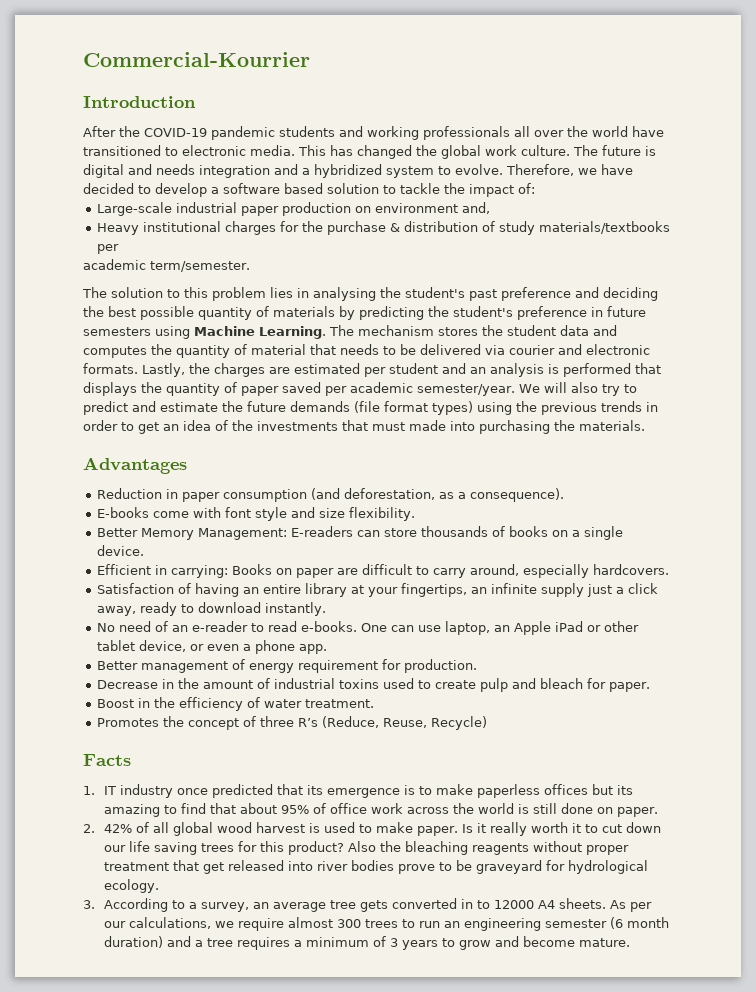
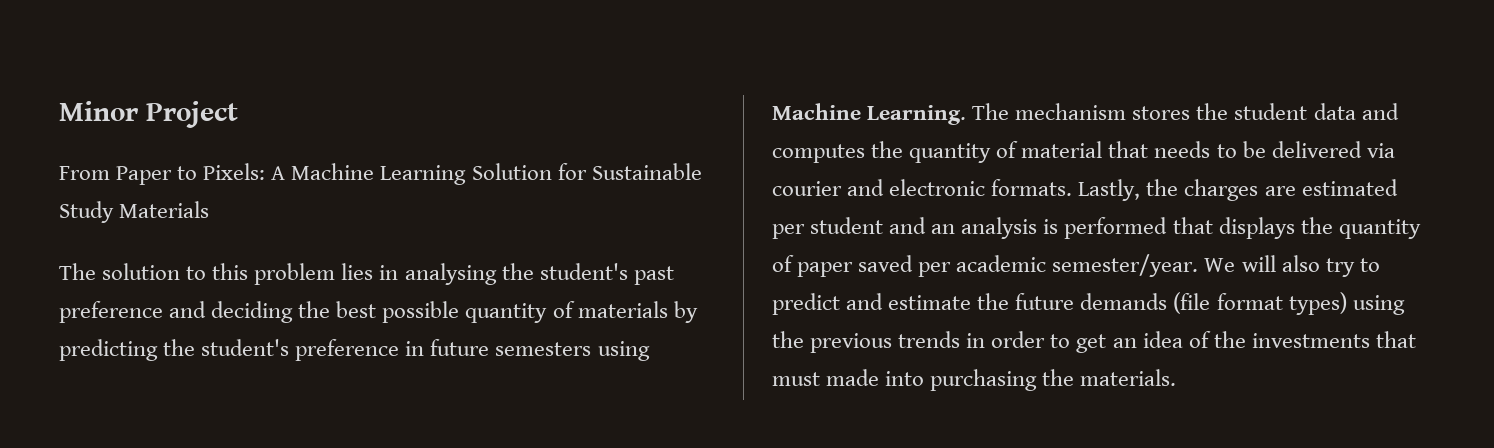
- Commercial-Kourrier
- Introduction
- After the COVID-19 pandemic students and working professionals all over the world have transitioned to electronic media. This has changed the global work culture. The future is digital and needs integration and a hybridized system to evolve. Therefore, we have decided to develop a software based solution to tackle the impact of:
- Large-scale industrial paper production on environment and,
- Heavy institutional charges for the purchase & distribution of study materials/textbooks per
- academic term/semester.
+ Minor Project
+ From Paper to Pixels: A Machine Learning Solution for Sustainable Study Materials
- Advantages
- Reduction in paper consumption (and deforestation, as a consequence).
- E-books come with font style and size flexibility.
- Better Memory Management: E-readers can store thousands of books on a single device.
- Efficient in carrying: Books on paper are difficult to carry around, especially hardcovers.
- Satisfaction of having an entire library at your fingertips, an infinite supply just a click away, ready to download instantly.
- No need of an e-reader to read e-books. One can use laptop, an Apple iPad or other tablet device, or even a phone app.
- Better management of energy requirement for production.
- Decrease in the amount of industrial toxins used to create pulp and bleach for paper.
- Boost in the efficiency of water treatment.
- Promotes the concept of three R’s (Reduce, Reuse, Recycle)
- Facts
- 1. IT industry once predicted that its emergence is to make paperless offices but its amazing to find that about 95% of office work across the world is still done on paper.
- 2. 42% of all global wood harvest is used to make paper. Is it really worth it to cut down our life saving trees for this product? Also the bleaching reagents without proper treatment that get released into river bodies prove to be graveyard for hydrological ecology.
- 3. According to a survey, an average tree gets converted in to 12000 A4 sheets. As per our calculations, we require almost 300 trees to run an engineering semester (6 month duration) and a tree requires a minimum of 3 years to grow and become mature.

